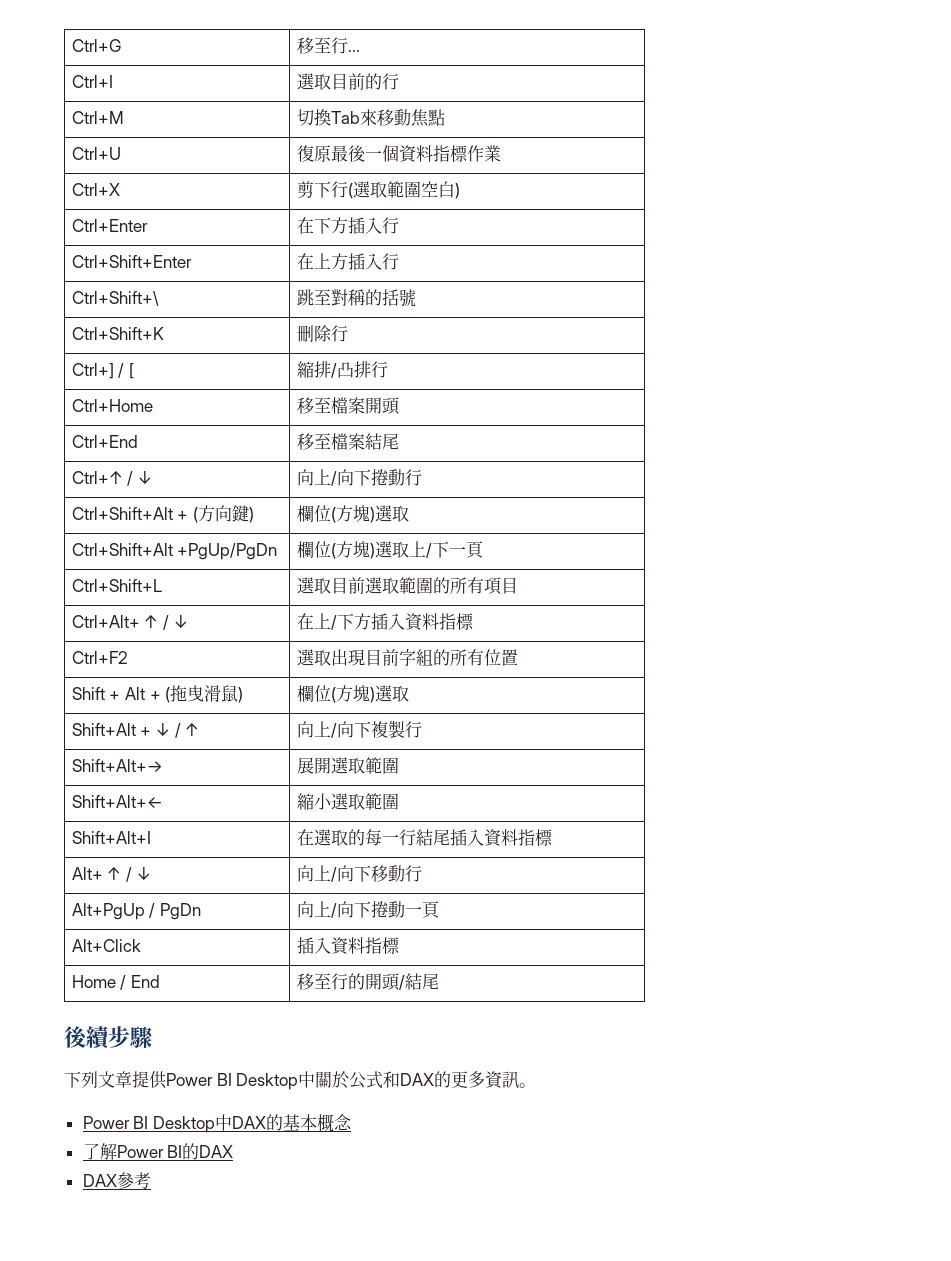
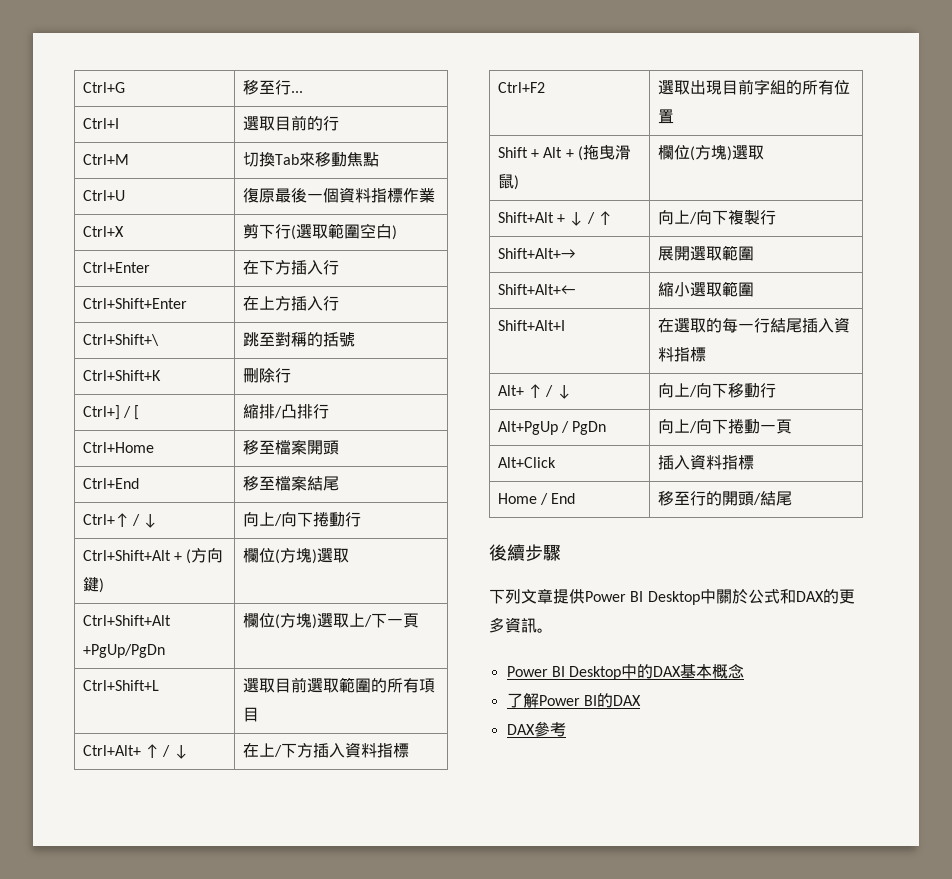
- Power BI Desktop中DAX的基本概念
+ Power BI Desktop中的DAX基本概念

